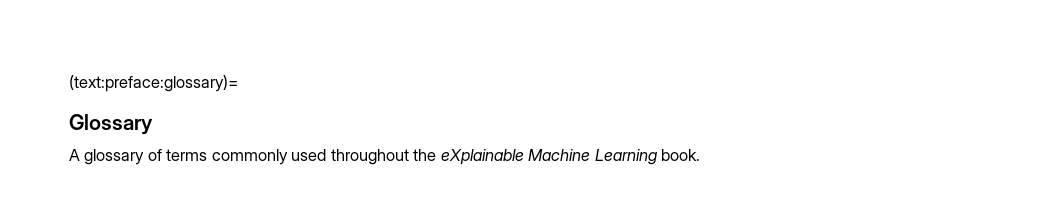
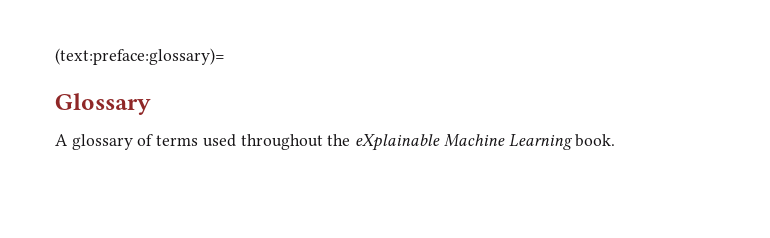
- A glossary of terms commonly used throughout the eXplainable Machine Learning book.
+ A glossary of terms used throughout the eXplainable Machine Learning book.

